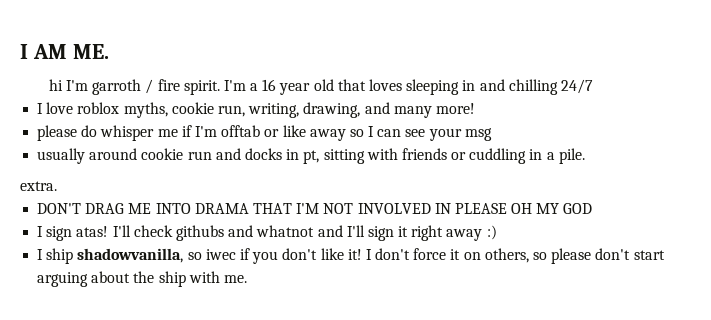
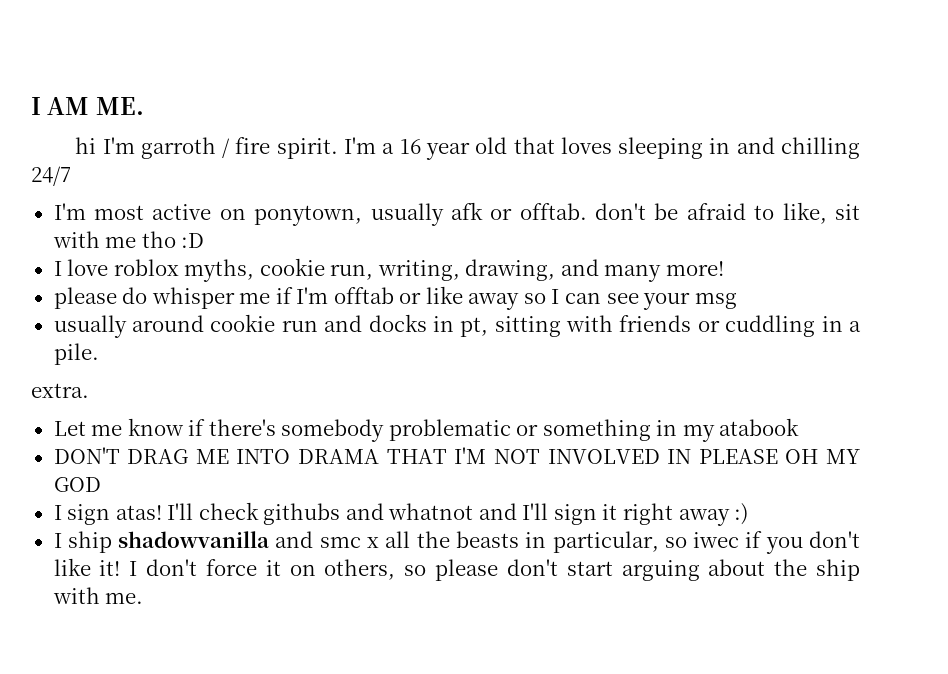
+ I'm most active on ponytown, usually afk or offtab. don't be afraid to like, sit with me tho :D
+ Let me know if there's somebody problematic or something in my atabook
- I ship shadowvanilla, so iwec if you don't like it!
+ I ship shadowvanilla and smc x all the beasts in particular, so iwec if you don't like it!

